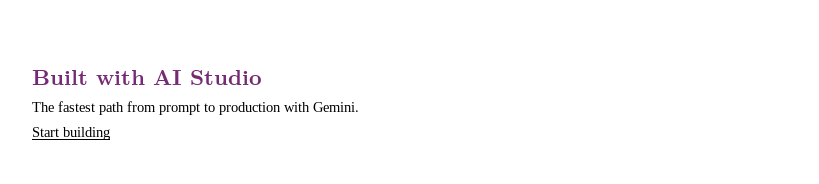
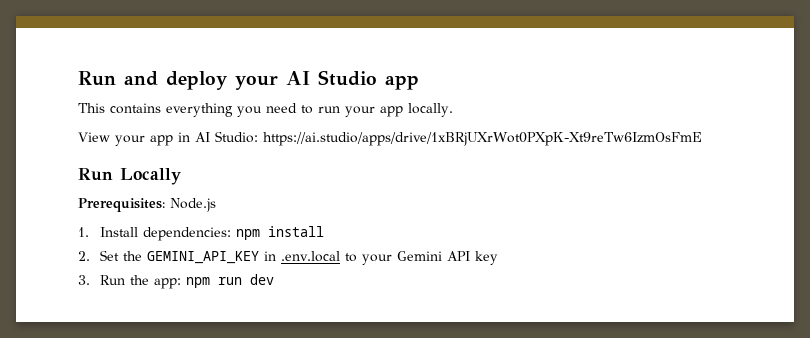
- Built with AI Studio
- The fastest path from prompt to production with Gemini.
- Start building
+ Run and deploy your AI Studio app
+ This contains everything you need to run your app locally.
+ View your app in AI Studio: https://ai.studio/apps/drive/1xBRjUXrWot0PXpK-Xt9reTw6IzmOsFmE
+ Run Locally
+ Prerequisites: Node.js
+ 1. Install dependencies: npm install
+ 2. Set the GEMINI_API_KEY in .env.local to your Gemini API key
+ 3. Run the app: npm run dev

